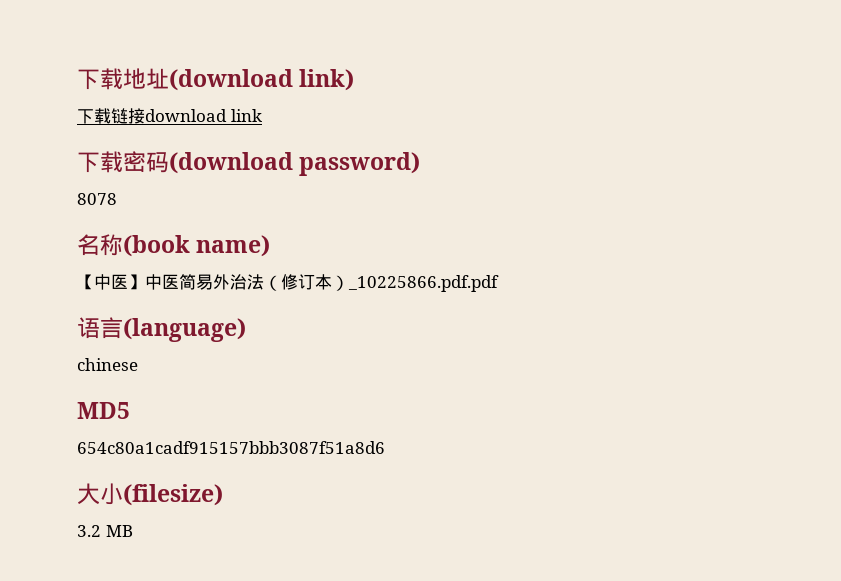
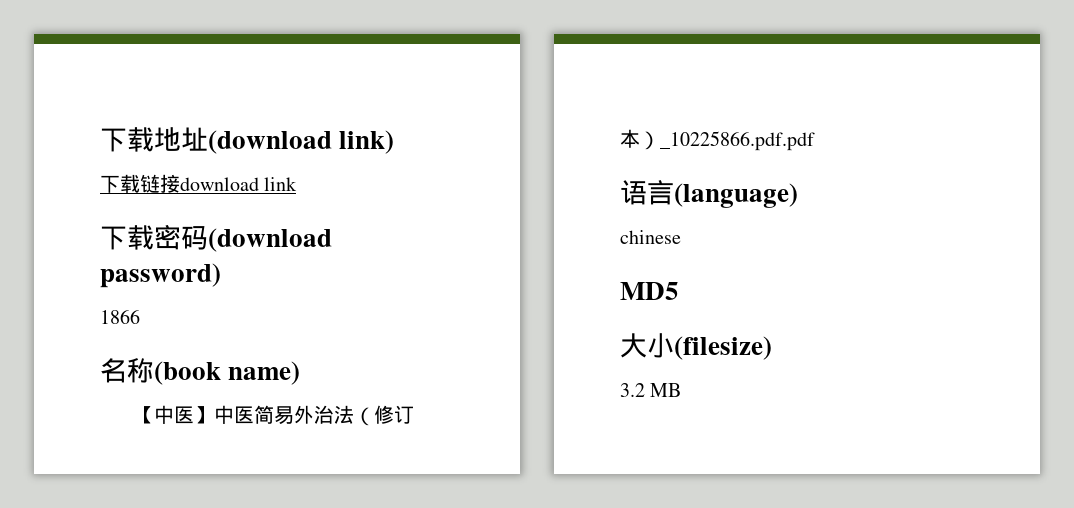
- 8078
+ 1866
- 654c80a1cadf915157bbb3087f51a8d6

